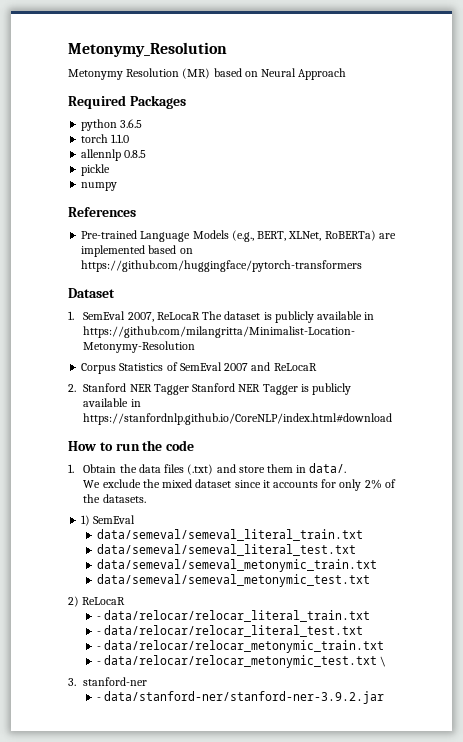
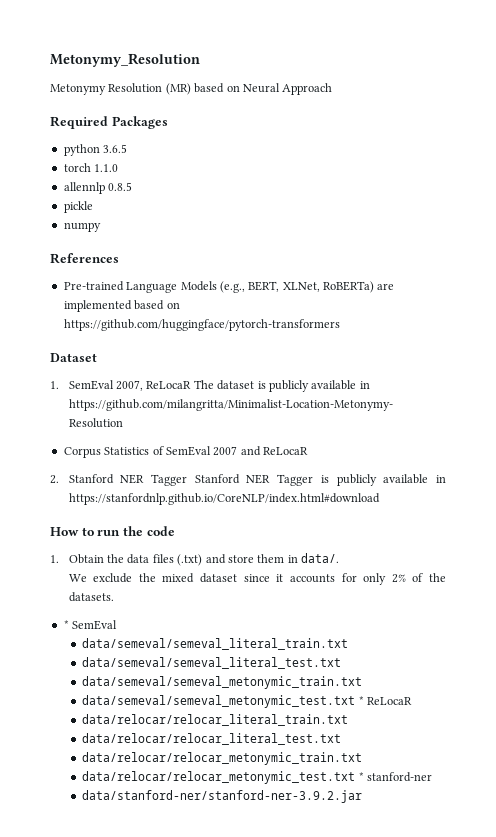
- 1) SemEval
+ * SemEval
- data/semeval/semeval_metonymic_test.txt
- 2) ReLocaR
- - data/relocar/relocar_literal_train.txt
+ data/semeval/semeval_metonymic_test.txt * ReLocaR
+ data/relocar/relocar_literal_train.txt
- - data/relocar/relocar_literal_test.txt
+ data/relocar/relocar_literal_test.txt
- - data/relocar/relocar_metonymic_train.txt
+ data/relocar/relocar_metonymic_train.txt
- - data/relocar/relocar_metonymic_test.txt \
- 3. stanford-ner
+ data/relocar/relocar_metonymic_test.txt * stanford-ner
- - data/stanford-ner/stanford-ner-3.9.2.jar
+ data/stanford-ner/stanford-ner-3.9.2.jar

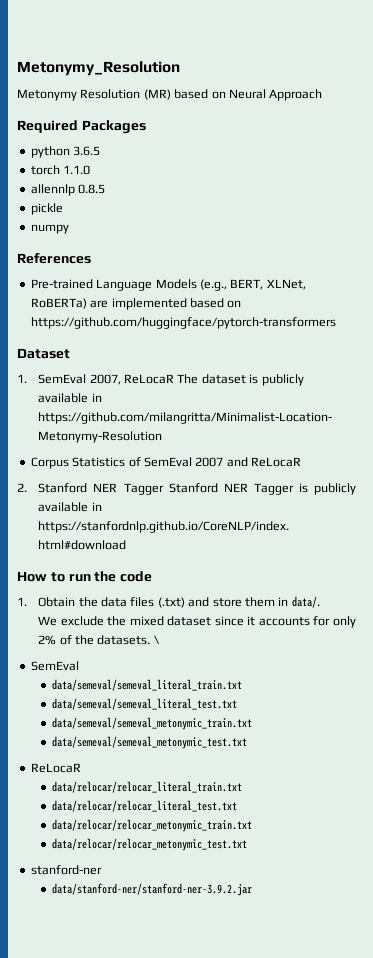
- We exclude the mixed dataset since it accounts for only 2% of the datasets.
- * SemEval
+ We exclude the mixed dataset since it accounts for only 2% of the datasets. \
+ SemEval
- data/semeval/semeval_metonymic_test.txt * ReLocaR
+ data/semeval/semeval_metonymic_test.txt
+ ReLocaR
- data/relocar/relocar_metonymic_test.txt * stanford-ner
+ data/relocar/relocar_metonymic_test.txt
+ stanford-ner

